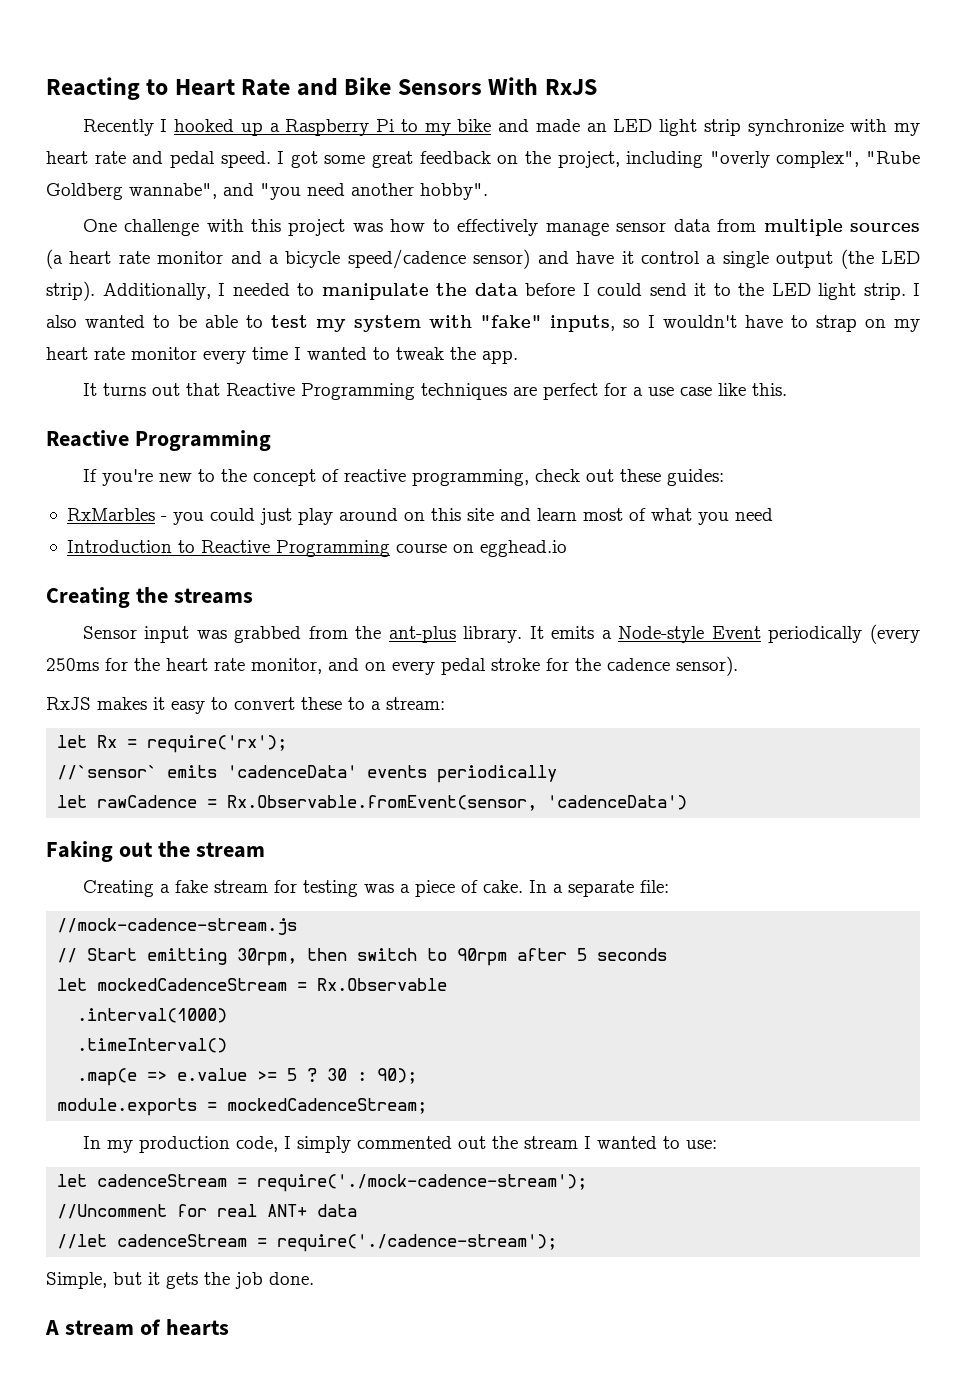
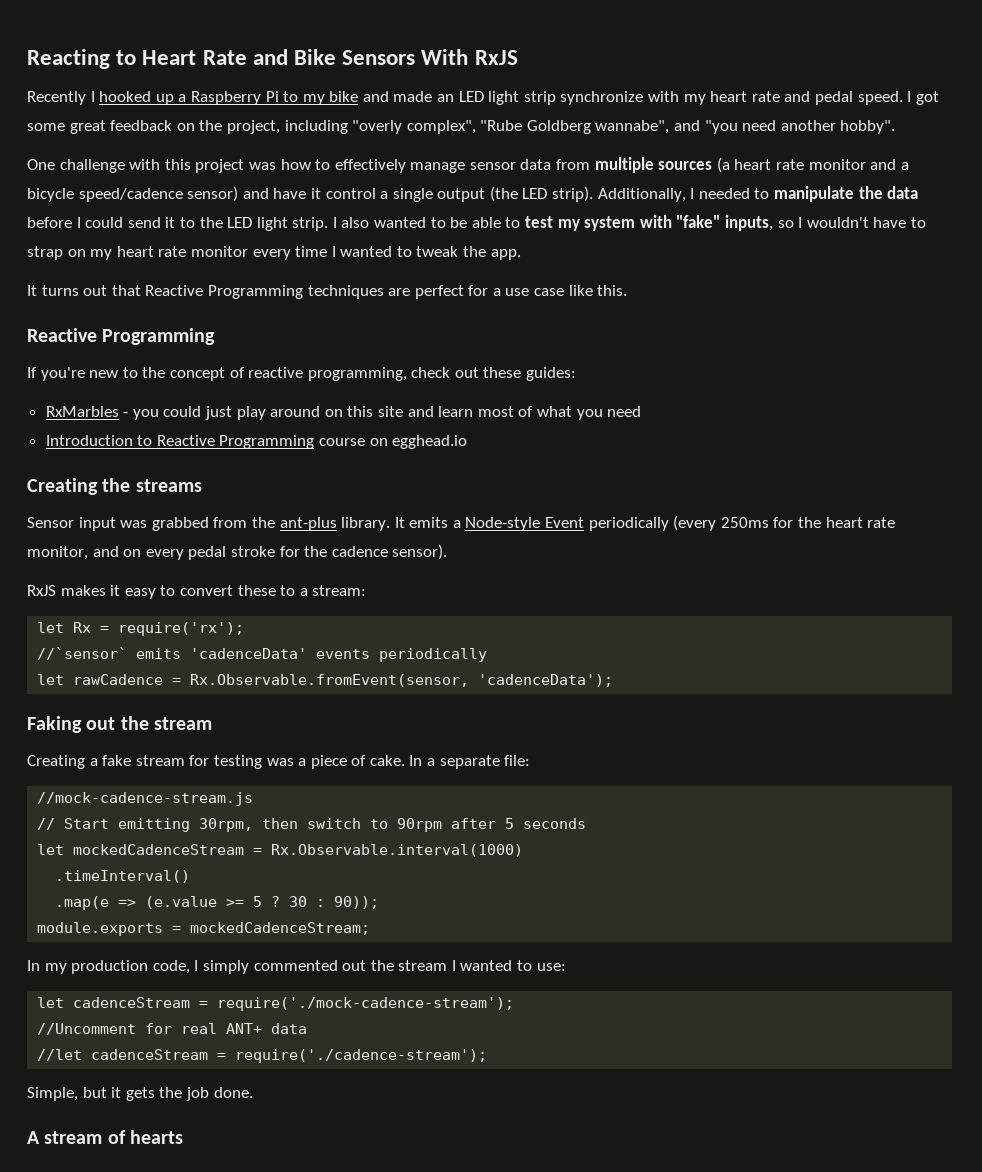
- let rawCadence = Rx.Observable.fromEvent(sensor, 'cadenceData')
+ let rawCadence = Rx.Observable.fromEvent(sensor, 'cadenceData');
- let mockedCadenceStream = Rx.Observable
- .interval(1000)
+ let mockedCadenceStream = Rx.Observable.interval(1000)
- .map(e => e.value >= 5 ?
+ .map(e => (e.value >= 5 ?
- 30 : 90);
+ 30 : 90));

